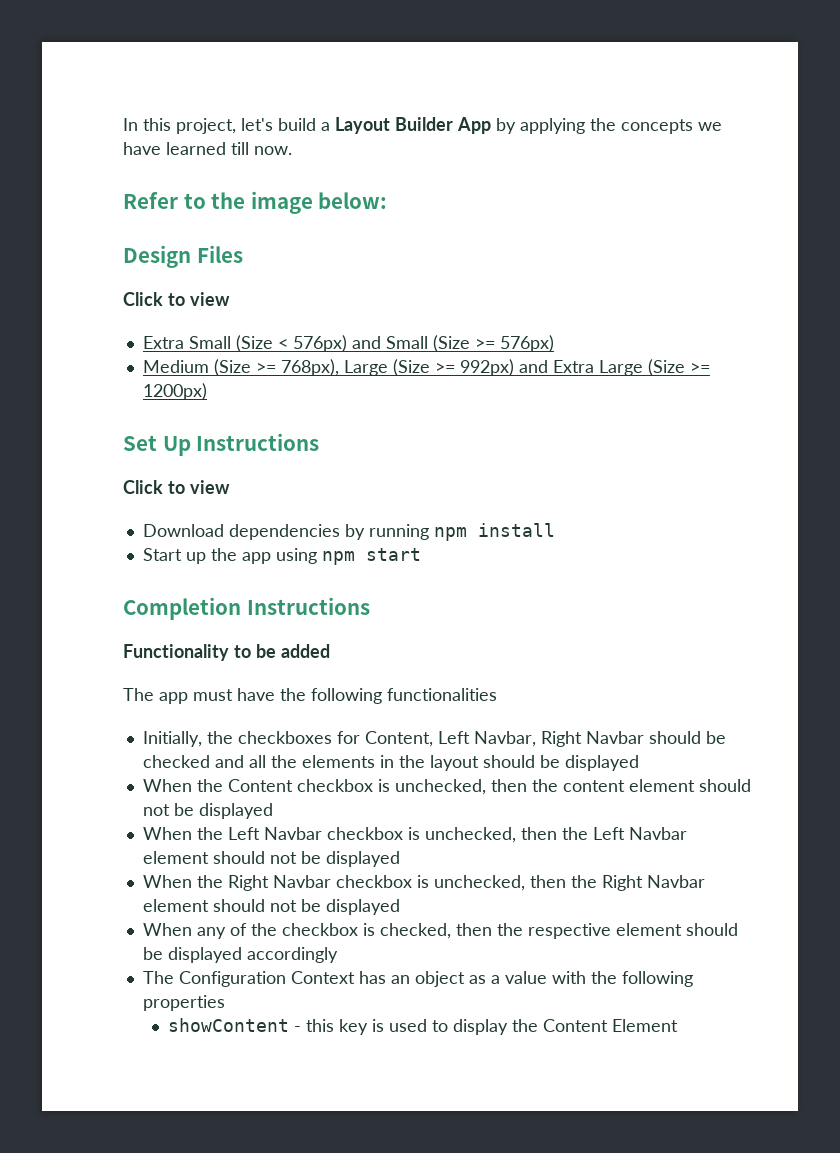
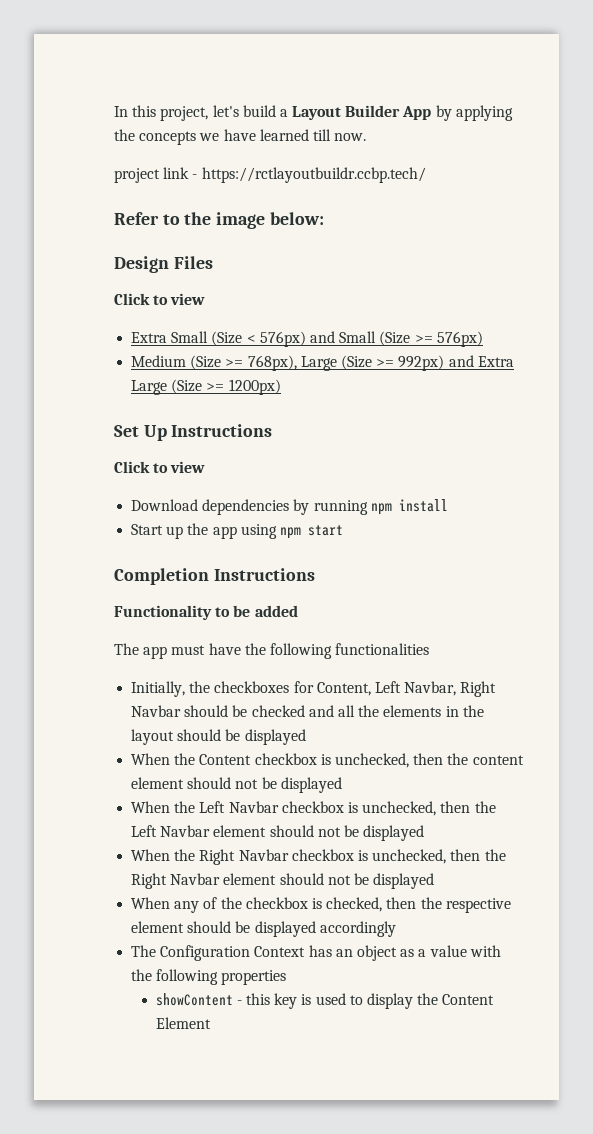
+ project link - https://rctlayoutbuildr.ccbp.tech/

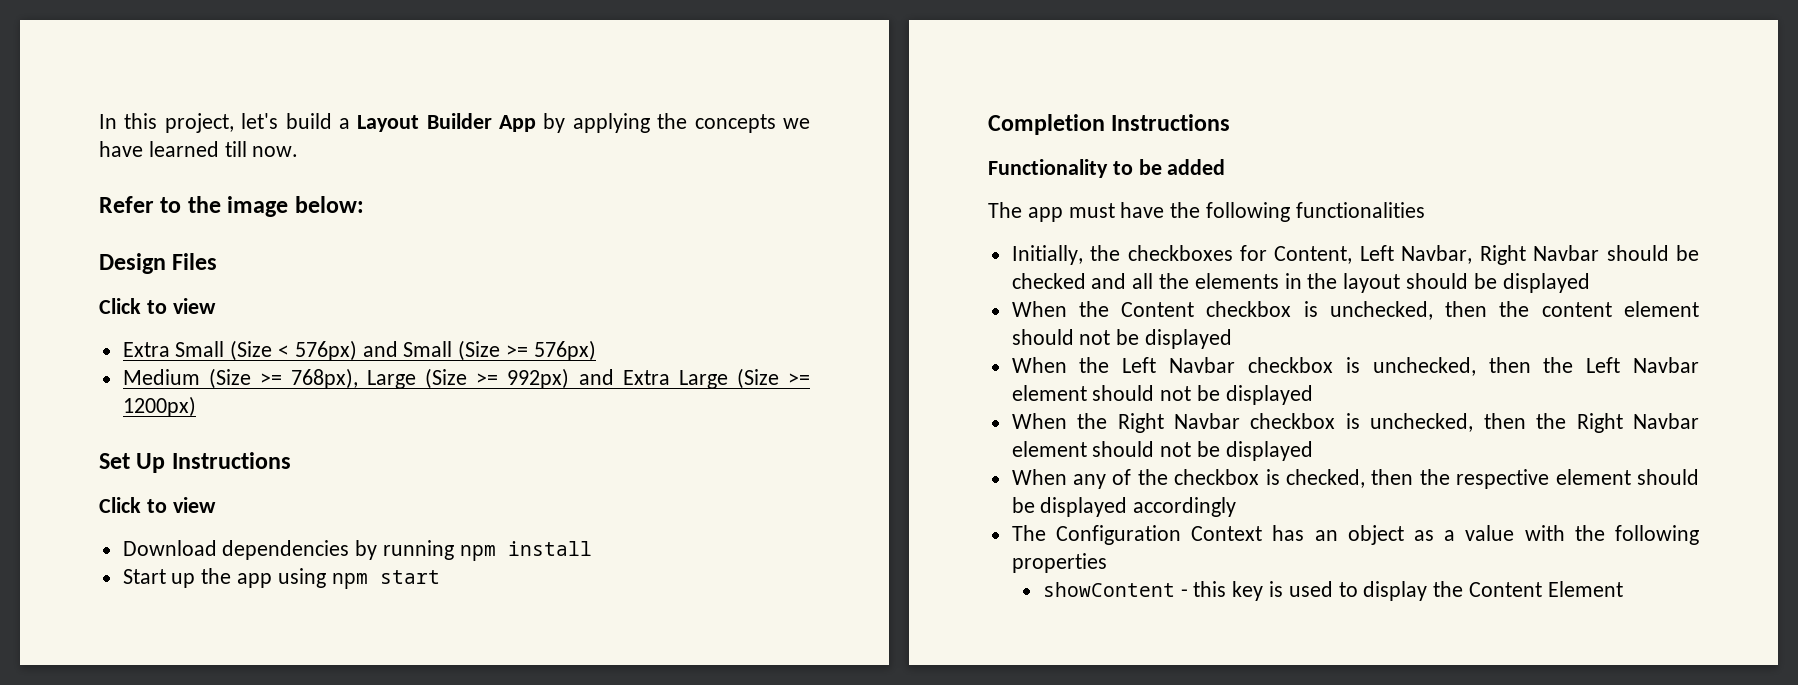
- project link - https://rctlayoutbuildr.ccbp.tech/

